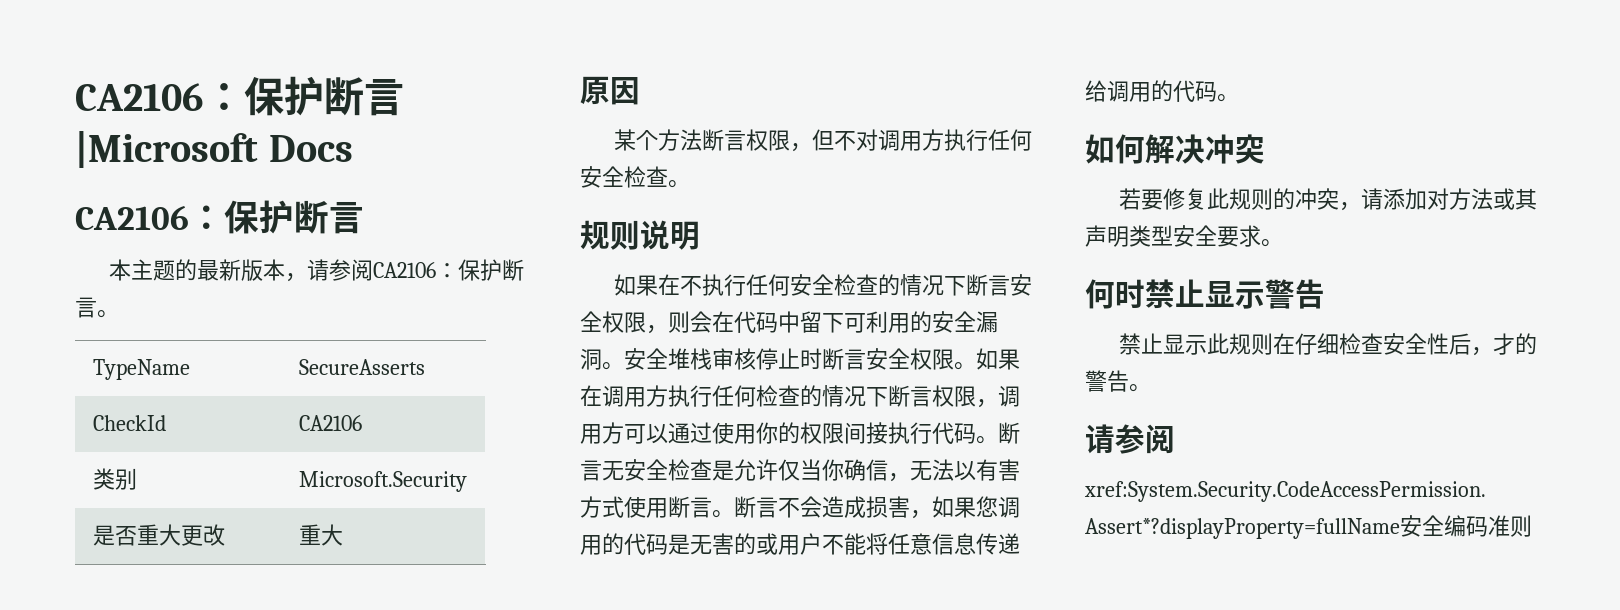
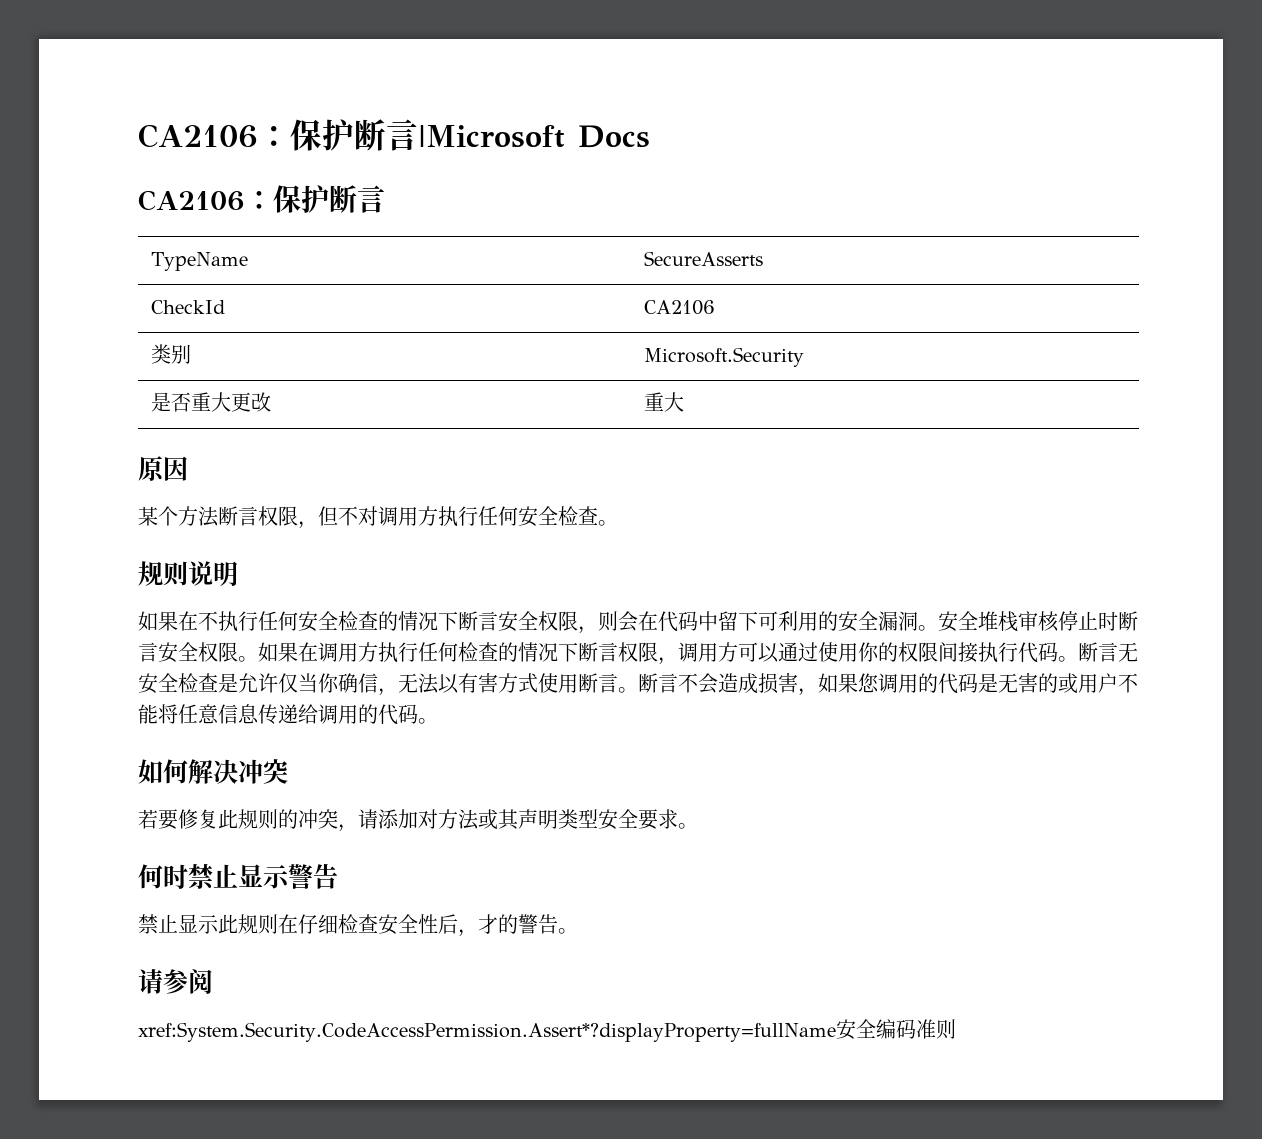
- 本主题的最新版本，请参阅CA2106：保护断言。

